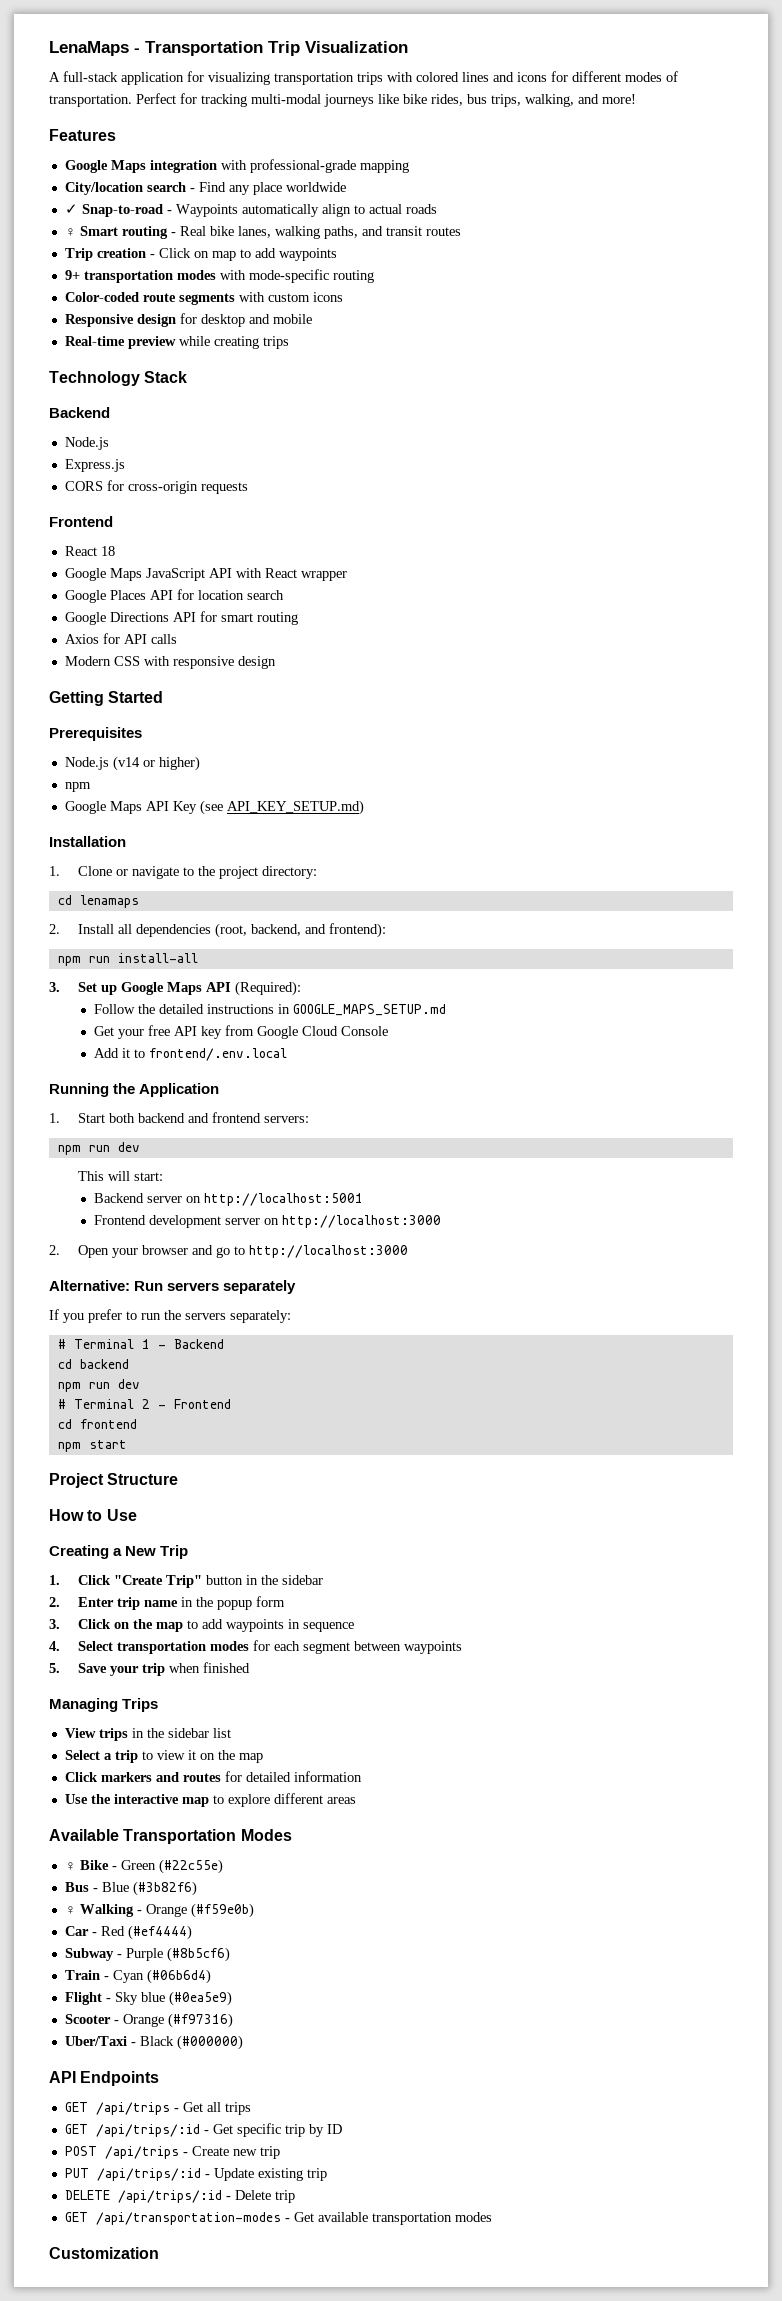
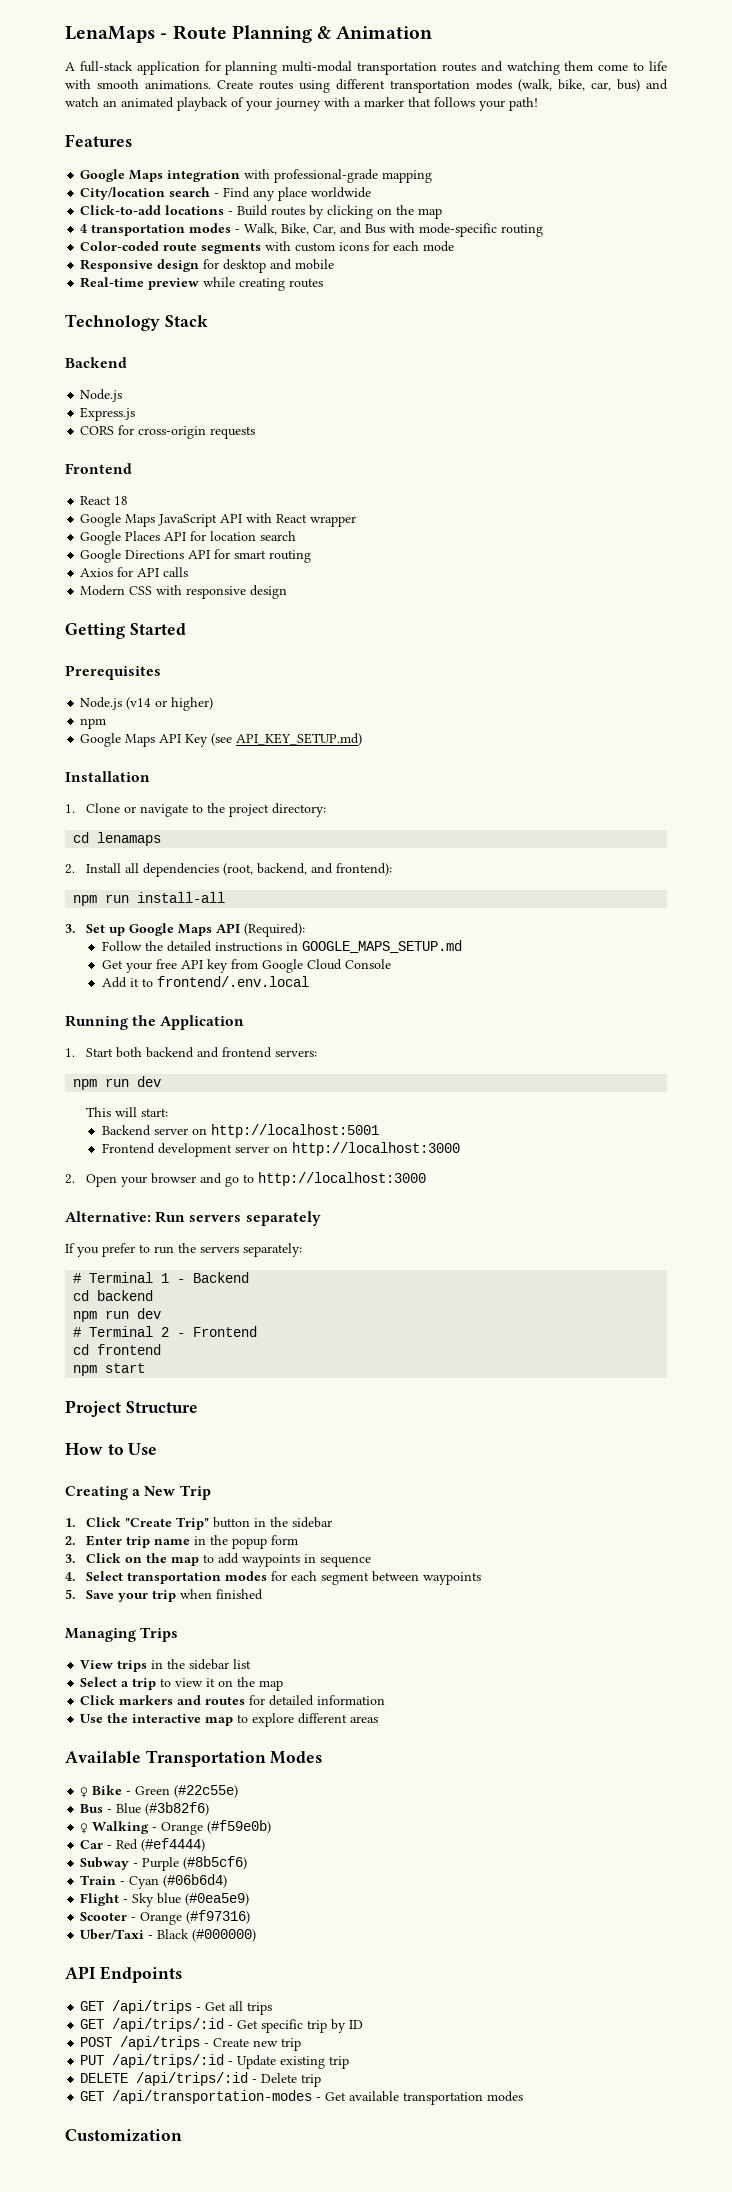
- LenaMaps - Transportation Trip Visualization
+ LenaMaps - Route Planning & Animation
- A full-stack application for visualizing transportation trips with colored lines and icons for different modes of transportation. Perfect for tracking multi-modal journeys like bike rides, bus trips, walking, and more!
+ A full-stack application for planning multi-modal transportation routes and watching them come to life with smooth animations. Create routes using different transportation modes (walk, bike, car, bus) and watch an animated playback of your journey with a marker that follows your path!
- ✓ Snap-to-road - Waypoints automatically align to actual roads
- ♀ Smart routing - Real bike lanes, walking paths, and transit routes
- Trip creation - Click on map to add waypoints
- 9+ transportation modes with mode-specific routing
+ Click-to-add locations - Build routes by clicking on the map
+ 4 transportation modes - Walk, Bike, Car, and Bus with mode-specific routing
- Color-coded route segments with custom icons
+ Color-coded route segments with custom icons for each mode
- Real-time preview while creating trips
+ Real-time preview while creating routes

